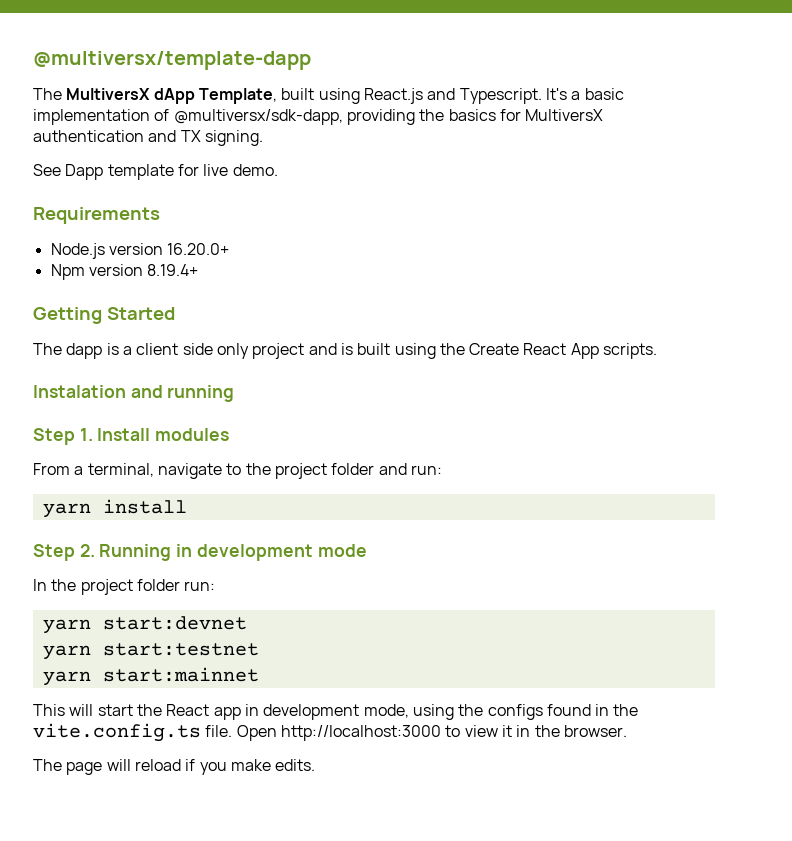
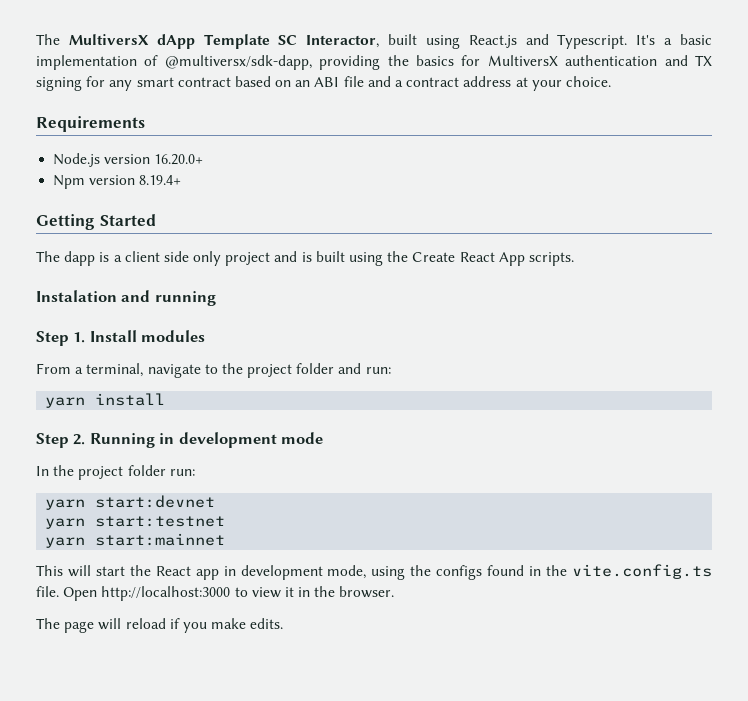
- @multiversx/template-dapp
- The MultiversX dApp Template, built using React.js and Typescript.
+ The MultiversX dApp Template SC Interactor, built using React.js and Typescript.
- It's a basic implementation of @multiversx/sdk-dapp, providing the basics for MultiversX authentication and TX signing.
- See Dapp template for live demo.
+ It's a basic implementation of @multiversx/sdk-dapp, providing the basics for MultiversX authentication and TX signing for any smart contract based on an ABI file and a contract address at your choice.

